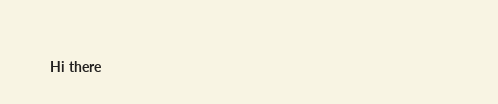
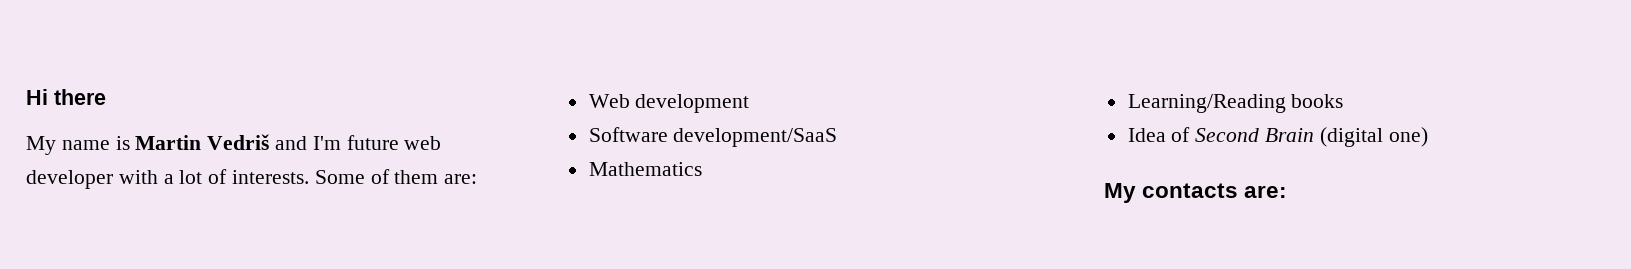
+ My name is Martin Vedriš and I'm future web developer with a lot of interests. Some of them are:
+ Web development
+ Software development/SaaS
+ Mathematics
+ Learning/Reading books
+ Idea of Second Brain (digital one)
+ My contacts are:

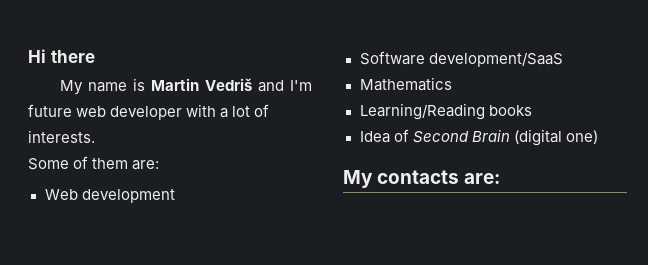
- My name is Martin Vedriš and I'm future web developer with a lot of interests. Some of them are:
+ My name is Martin Vedriš and I'm future web developer with a lot of interests.
+ Some of them are:

